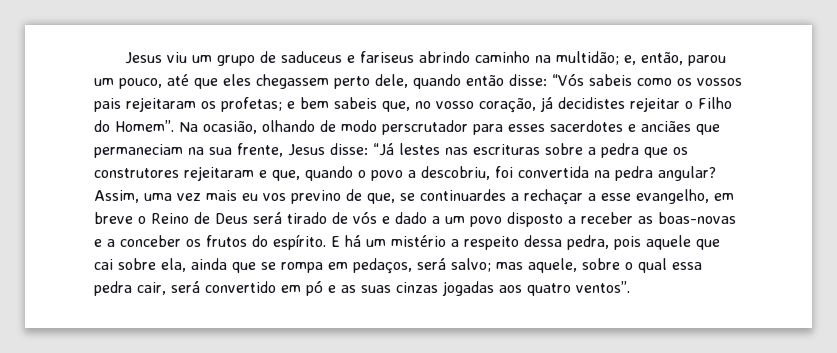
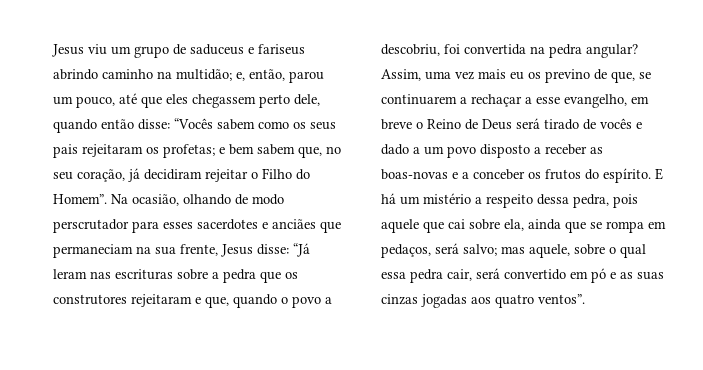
- Jesus viu um grupo de saduceus e fariseus abrindo caminho na multidão; e, então, parou um pouco, até que eles chegassem perto dele, quando então disse: “Vós sabeis como os vossos pais rejeitaram os profetas; e bem sabeis que, no vosso coração, já decidistes rejeitar o Filho do Homem”.
+ Jesus viu um grupo de saduceus e fariseus abrindo caminho na multidão; e, então, parou um pouco, até que eles chegassem perto dele, quando então disse: “Vocês sabem como os seus pais rejeitaram os profetas; e bem sabem que, no seu coração, já decidiram rejeitar o Filho do Homem”.
- Na ocasião, olhando de modo perscrutador para esses sacerdotes e anciães que permaneciam na sua frente, Jesus disse: “Já lestes nas escrituras sobre a pedra que os construtores rejeitaram e que, quando o povo a descobriu, foi convertida na pedra angular?
+ Na ocasião, olhando de modo perscrutador para esses sacerdotes e anciães que permaneciam na sua frente, Jesus disse: “Já leram nas escrituras sobre a pedra que os construtores rejeitaram e que, quando o povo a descobriu, foi convertida na pedra angular?
- Assim, uma vez mais eu vos previno de que, se continuardes a rechaçar a esse evangelho, em breve o Reino de Deus será tirado de vós e dado a um povo disposto a receber as boas-novas e a conceber os frutos do espírito.
+ Assim, uma vez mais eu os previno de que, se continuarem a rechaçar a esse evangelho, em breve o Reino de Deus será tirado de vocês e dado a um povo disposto a receber as boas-novas e a conceber os frutos do espírito.

